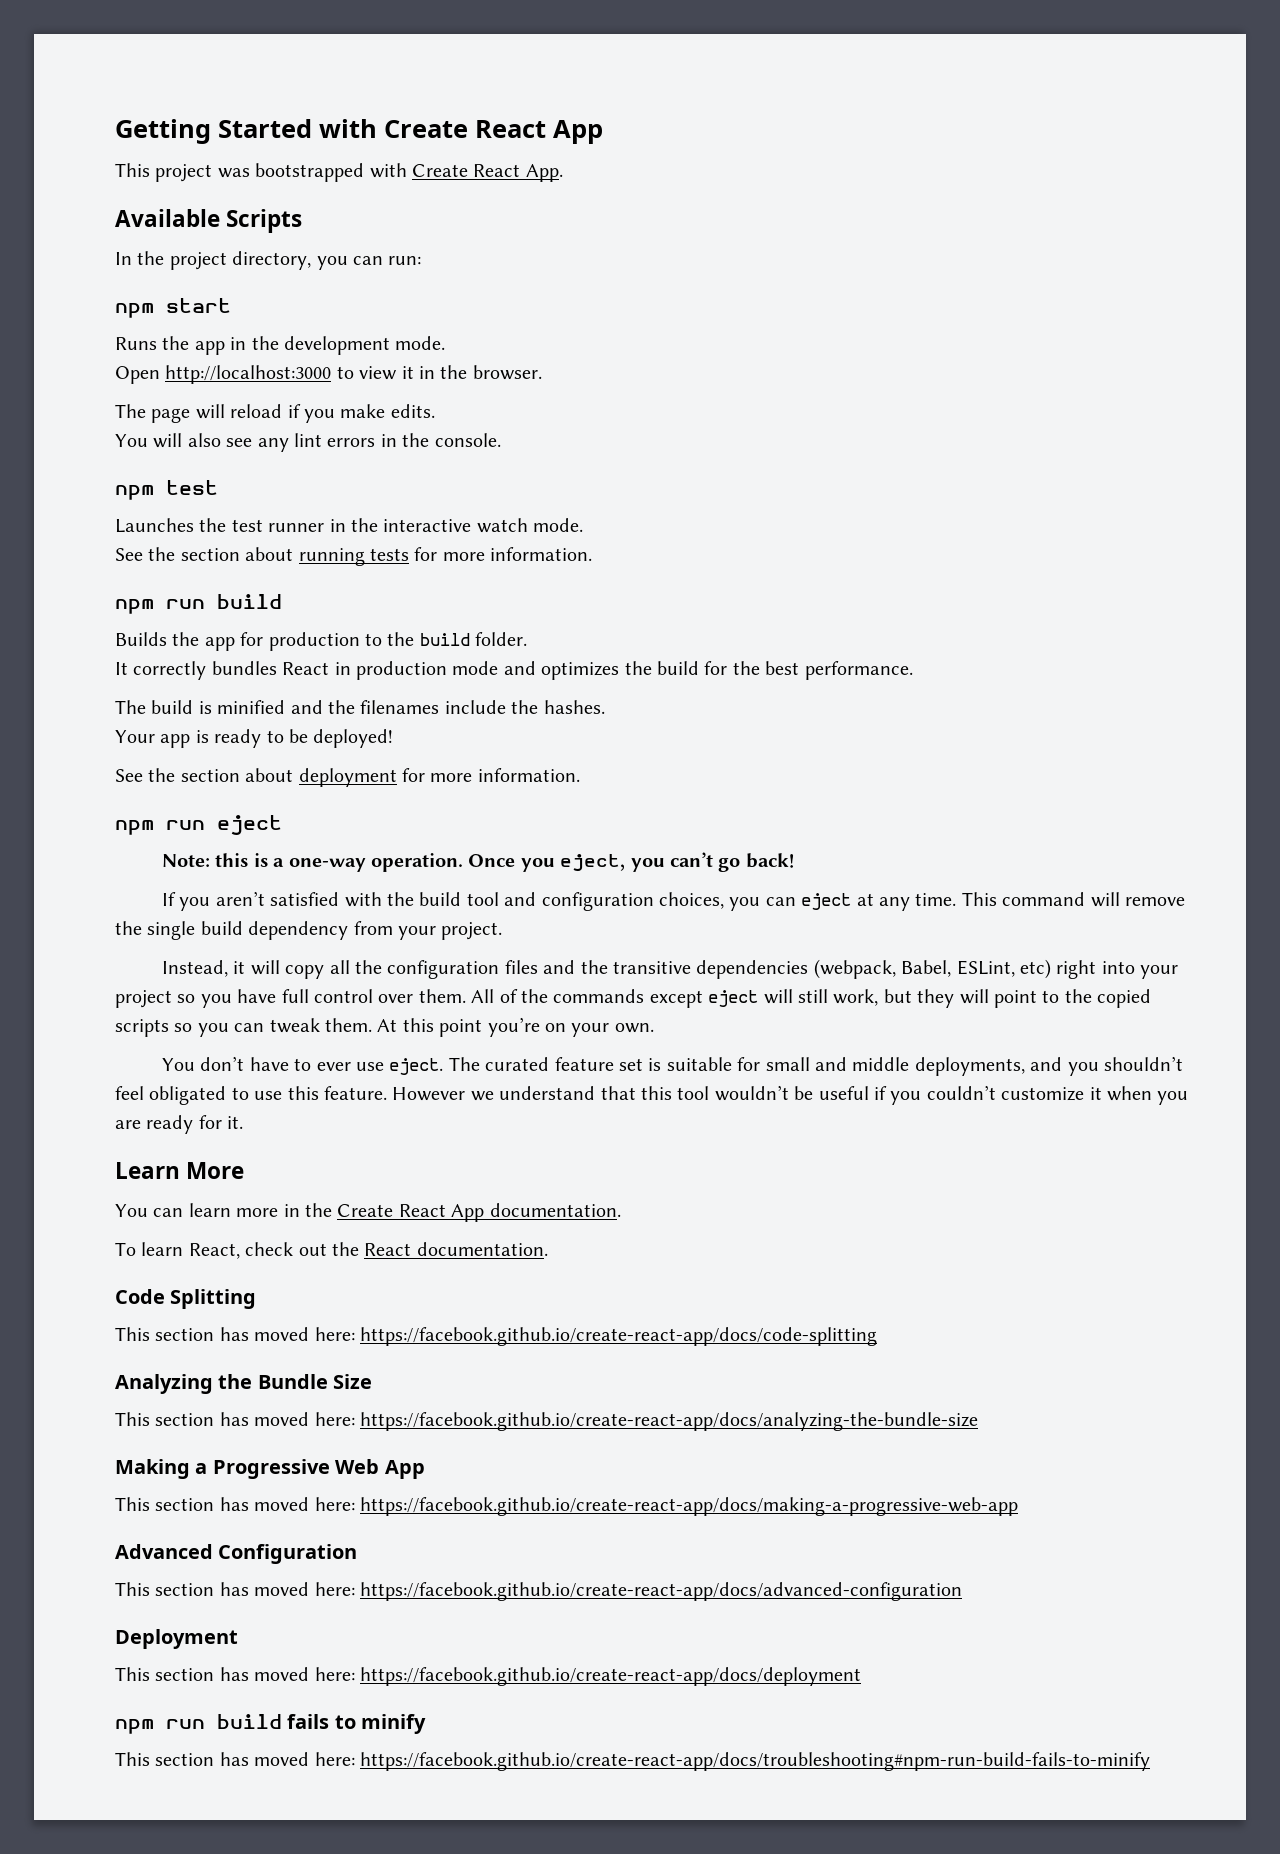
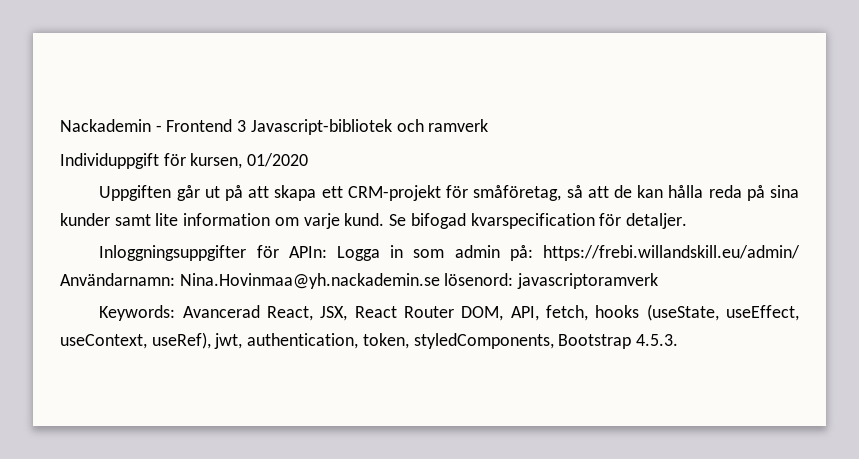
- Getting Started with Create React App
- This project was bootstrapped with Create React App.
- Available Scripts
- In the project directory, you can run:
- npm start
- Runs the app in the development mode.
- Open http://localhost:3000 to view it in the browser.
- The page will reload if you make edits.
- You will also see any lint errors in the console.
- npm test
- Launches the test runner in the interactive watch mode.
- See the section about running tests for more information.
- npm run build
- Builds the app for production to the build folder.
- It correctly bundles React in production mode and optimizes the build for the best performance.
- The build is minified and the filenames include the hashes.
- Your app is ready to be deployed!
- See the section about deployment for more information.
- npm run eject
- Note: this is a one-way operation. Once you eject, you can’t go back!
- If you aren’t satisfied with the build tool and configuration choices, you can eject at any time. This command will remove the single build dependency from your project.
- Instead, it will copy all the configuration files and the transitive dependencies (webpack, Babel, ESLint, etc) right into your project so you have full control over them. All of the commands except eject will still work, but they will point to the copied scripts so you can tweak them. At this point you’re on your own.
- You don’t have to ever use eject. The curated feature set is suitable for small and middle deployments, and you shouldn’t feel obligated to use this feature. However we understand that this tool wouldn’t be useful if you couldn’t customize it when you are ready for it.
- Learn More
- You can learn more in the Create React App documentation.
- To learn React, check out the React documentation.
- Code Splitting
- This section has moved here: https://facebook.github.io/create-react-app/docs/code-splitting
- Analyzing the Bundle Size
- This section has moved here: https://facebook.github.io/create-react-app/docs/analyzing-the-bundle-size
- Making a Progressive Web App
- This section has moved here: https://facebook.github.io/create-react-app/docs/making-a-progressive-web-app
- Advanced Configuration
- This section has moved here: https://facebook.github.io/create-react-app/docs/advanced-configuration
- Deployment
- This section has moved here: https://facebook.github.io/create-react-app/docs/deployment
- npm run build fails to minify
- This section has moved here: https://facebook.github.io/create-react-app/docs/troubleshooting#npm-run-build-fails-to-minify
+ Nackademin - Frontend 3 Javascript-bibliotek och ramverk
+ Individuppgift för kursen, 01/2020
+ Uppgiften går ut på att skapa ett CRM-projekt för småföretag, så att de kan hålla reda på sina kunder samt lite information om varje kund. Se bifogad kvarspecification för detaljer.
+ Inloggningsuppgifter för APIn: Logga in som admin på: https://frebi.willandskill.eu/admin/ Användarnamn: Nina.Hovinmaa@yh.nackademin.se lösenord: javascriptoramverk
+ Keywords: Avancerad React, JSX, React Router DOM, API, fetch, hooks (useState, useEffect, useContext, useRef), jwt, authentication, token, styledComponents, Bootstrap 4.5.3.

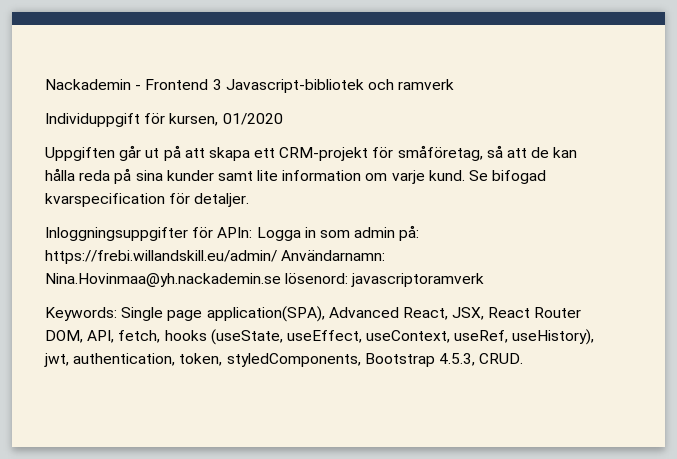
- Keywords: Avancerad React, JSX, React Router DOM, API, fetch, hooks (useState, useEffect, useContext, useRef), jwt, authentication, token, styledComponents, Bootstrap 4.5.3.
+ Keywords: Single page application(SPA), Advanced React, JSX, React Router DOM, API, fetch, hooks (useState, useEffect, useContext, useRef, useHistory), jwt, authentication, token, styledComponents, Bootstrap 4.5.3, CRUD.

